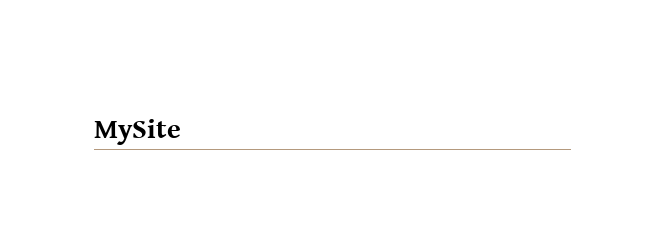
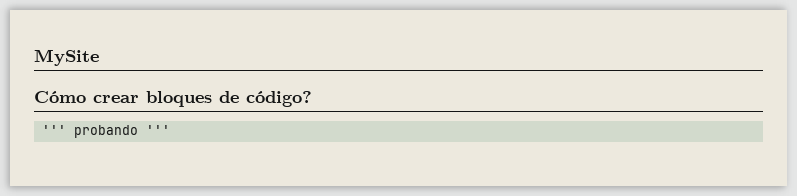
+ Cómo crear bloques de código?
+ ''' probando '''

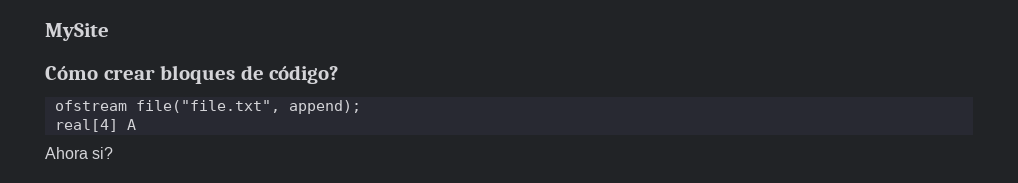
- ''' probando '''
+ ofstream file("file.txt", append);
+ real[4] A
+ Ahora si?

